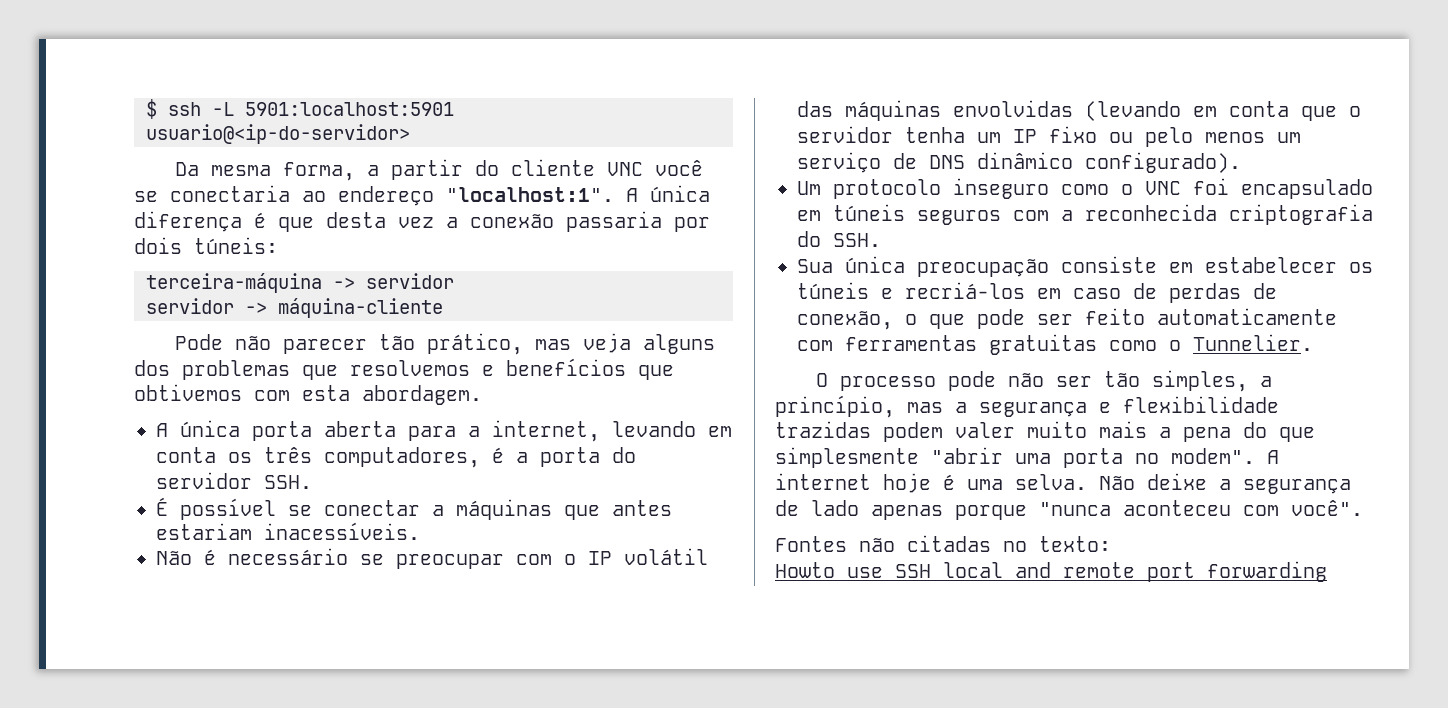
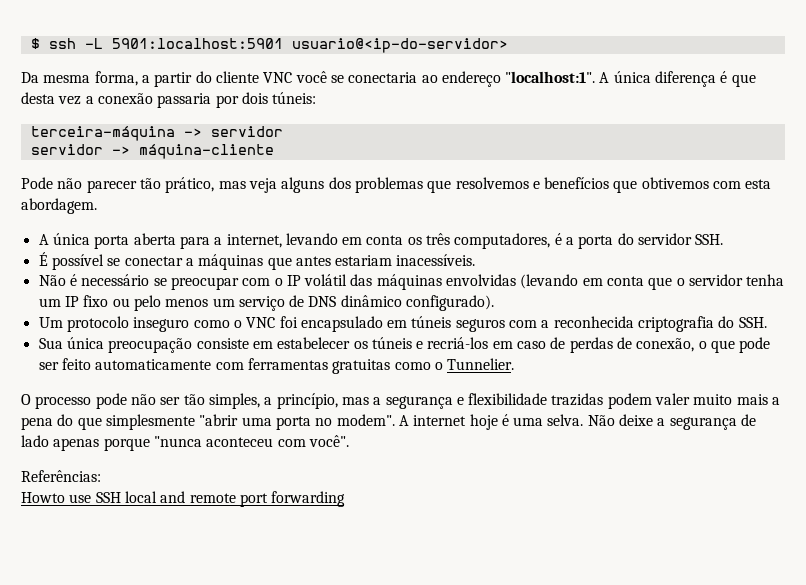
- Fontes não citadas no texto:
+ Referências:

